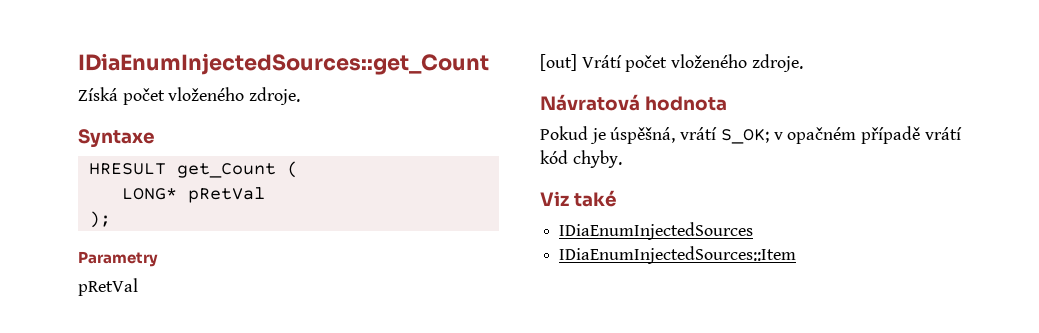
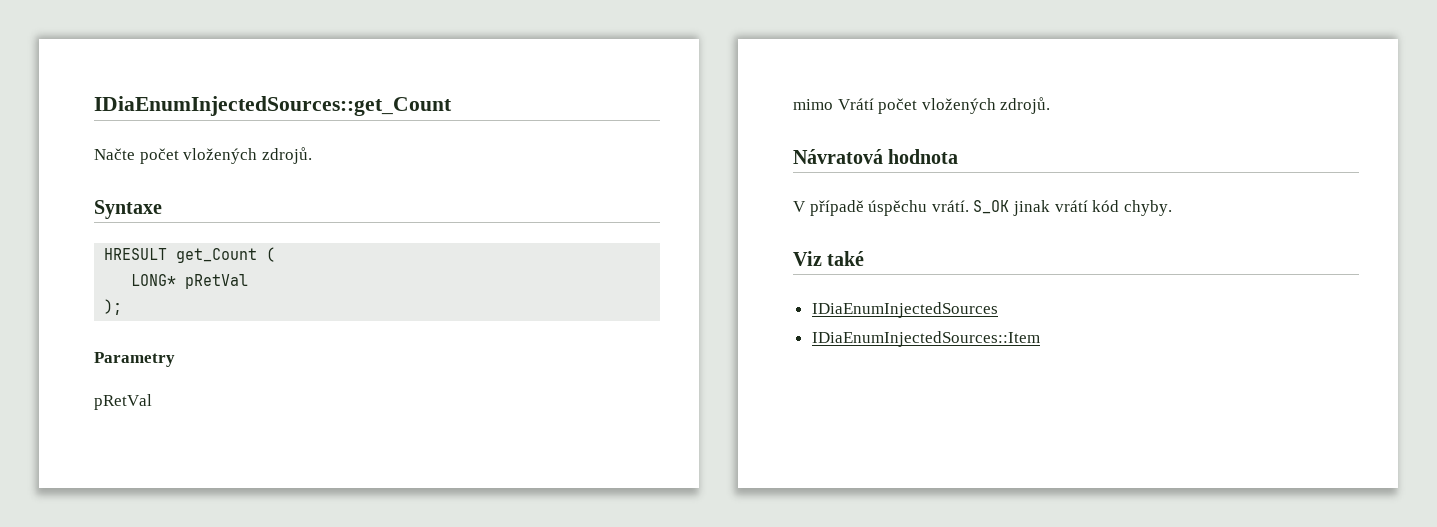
- Získá počet vloženého zdroje.
+ Načte počet vložených zdrojů.
- [out] Vrátí počet vloženého zdroje.
+ mimo Vrátí počet vložených zdrojů.
- Pokud je úspěšná, vrátí S_OK; v opačném případě vrátí kód chyby.
+ V případě úspěchu vrátí. S_OK jinak vrátí kód chyby.

